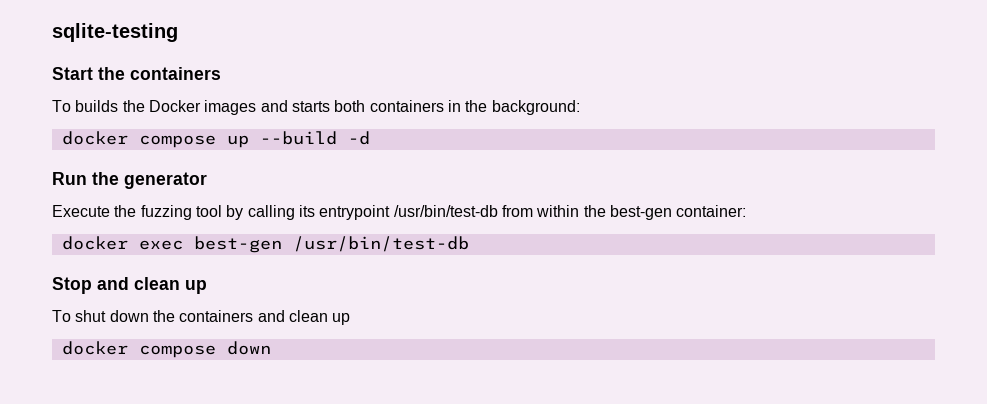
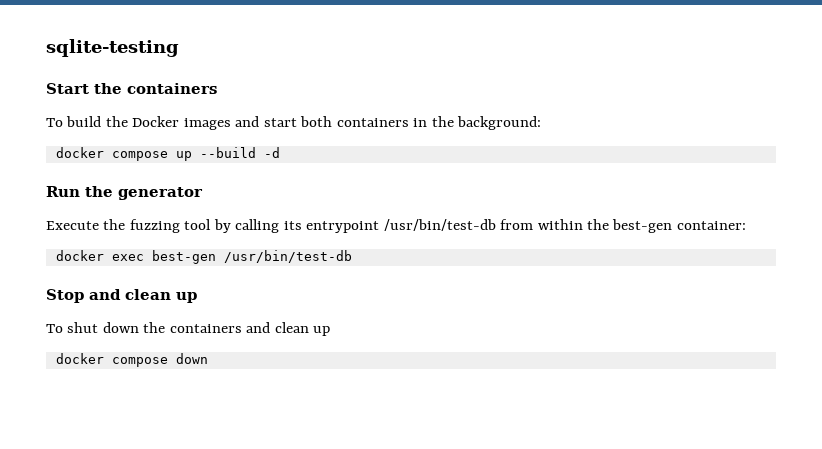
- To builds the Docker images and starts both containers in the background:
+ To build the Docker images and start both containers in the background:

